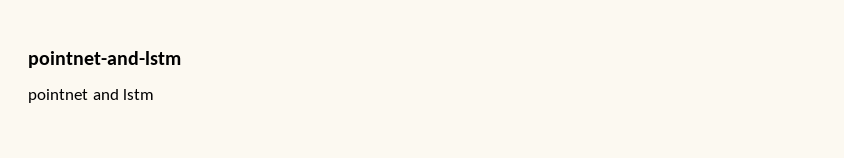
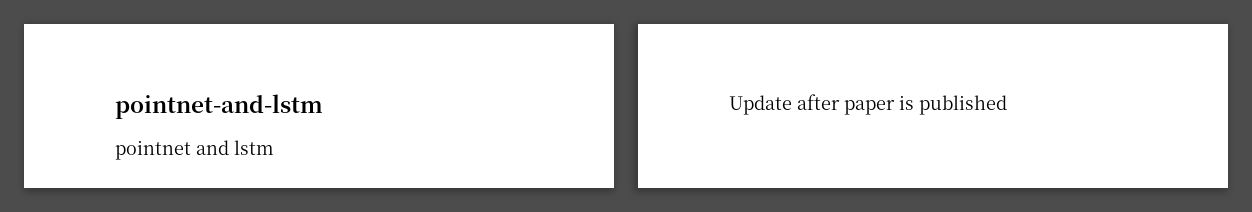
+ Update after paper is published

